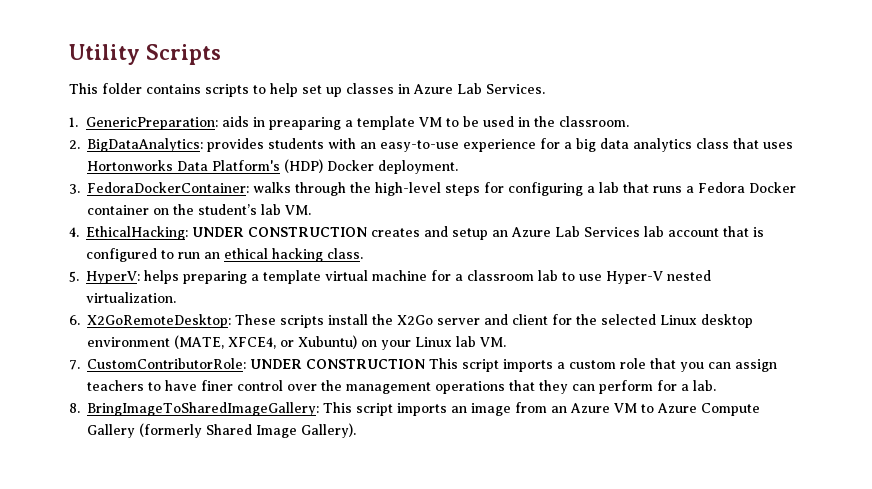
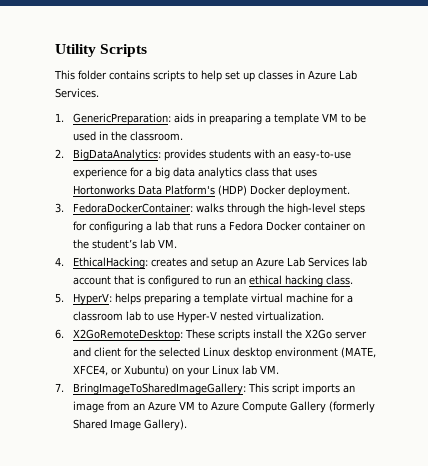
- 4. EthicalHacking: UNDER CONSTRUCTION creates and setup an Azure Lab Services lab account that is configured to run an ethical hacking class.
+ 4. EthicalHacking: creates and setup an Azure Lab Services lab account that is configured to run an ethical hacking class.
- 7. CustomContributorRole: UNDER CONSTRUCTION This script imports a custom role that you can assign teachers to have finer control over the management operations that they can perform for a lab.
- 8. BringImageToSharedImageGallery: This script imports an image from an Azure VM to Azure Compute Gallery (formerly Shared Image Gallery).
+ 7. BringImageToSharedImageGallery: This script imports an image from an Azure VM to Azure Compute Gallery (formerly Shared Image Gallery).

